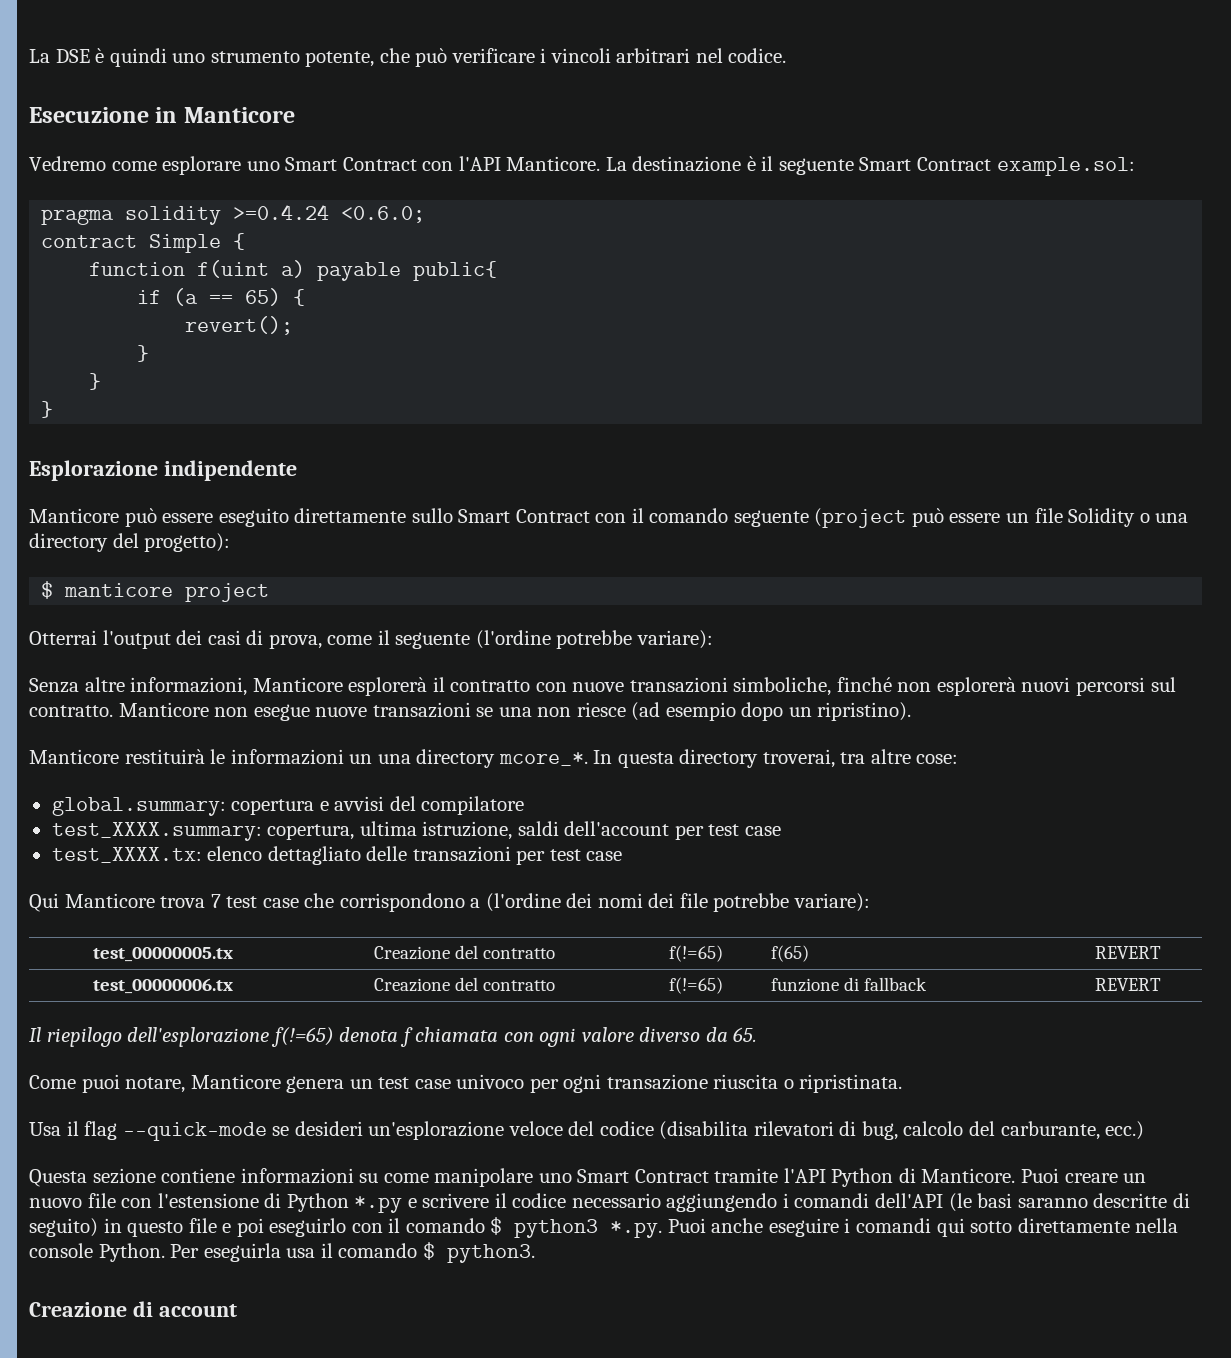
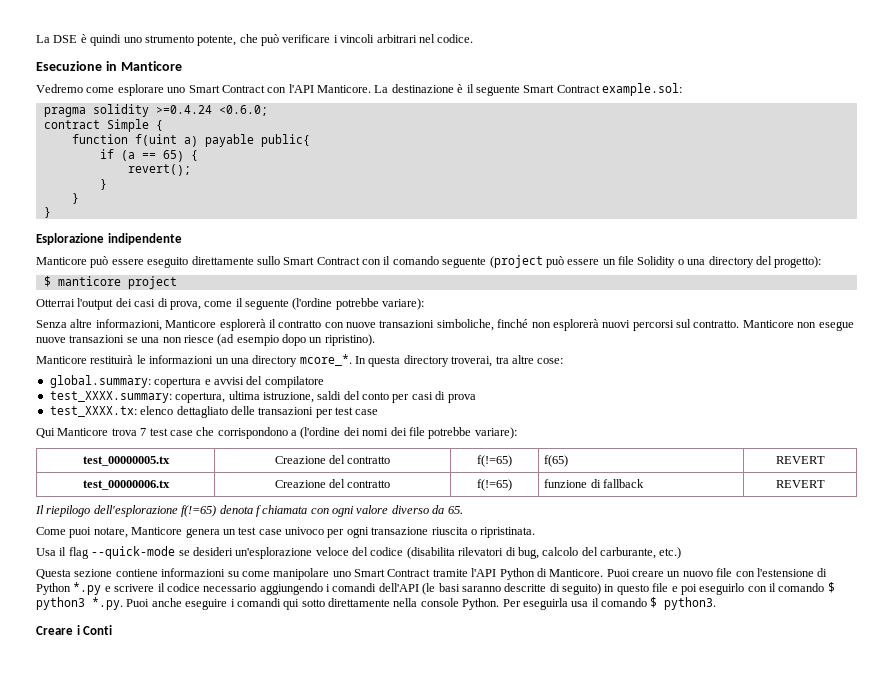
- test_XXXX.summary: copertura, ultima istruzione, saldi dell'account per test case
+ test_XXXX.summary: copertura, ultima istruzione, saldi del conto per casi di prova
- Usa il flag --quick-mode se desideri un'esplorazione veloce del codice (disabilita rilevatori di bug, calcolo del carburante, ecc.)
+ Usa il flag --quick-mode se desideri un'esplorazione veloce del codice (disabilita rilevatori di bug, calcolo del carburante, etc.)
- Creazione di account
+ Creare i Conti

